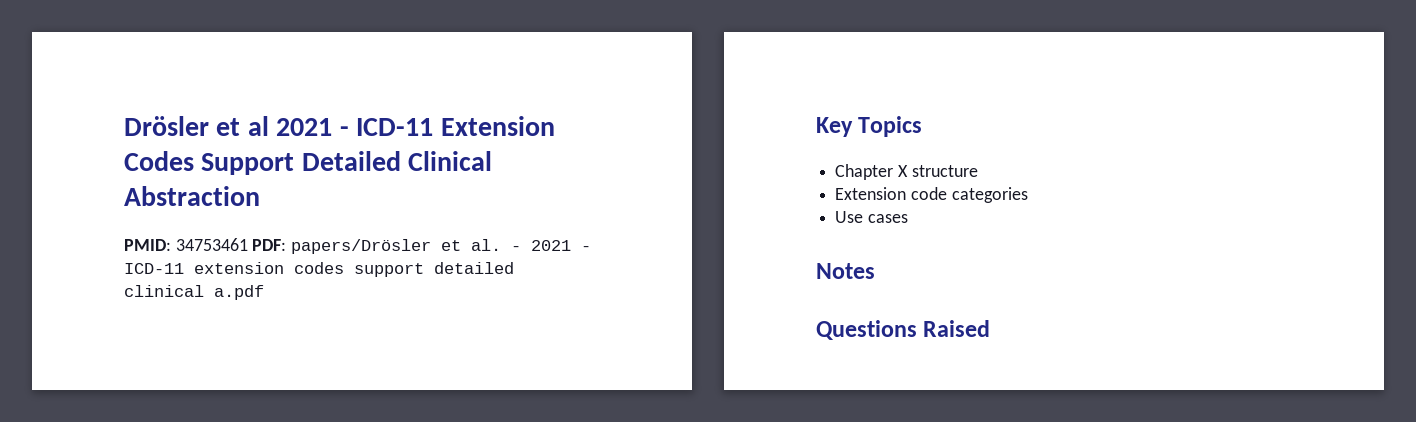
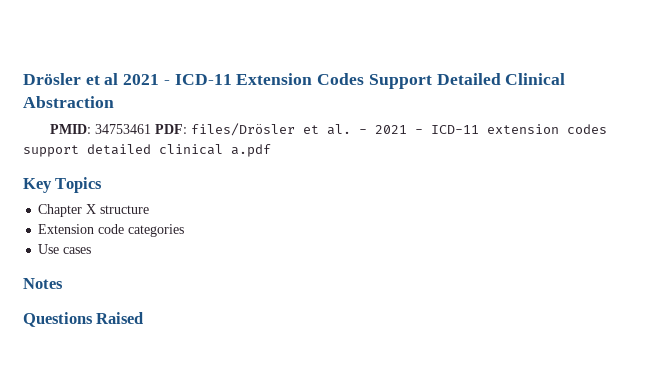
- PMID: 34753461 PDF: papers/Drösler et al. - 2021 - ICD-11 extension codes support detailed clinical a.pdf
+ PMID: 34753461 PDF: files/Drösler et al. - 2021 - ICD-11 extension codes support detailed clinical a.pdf

